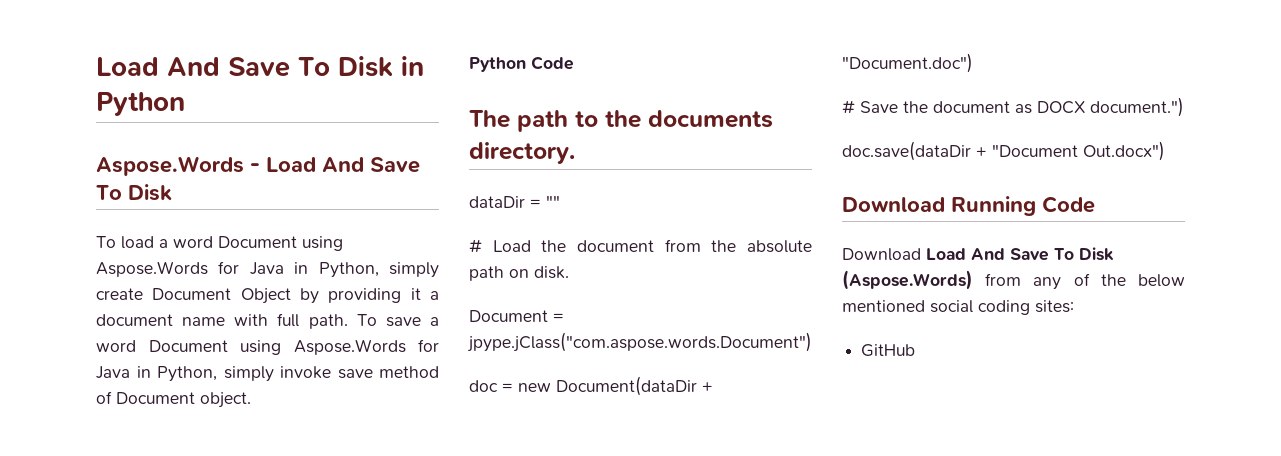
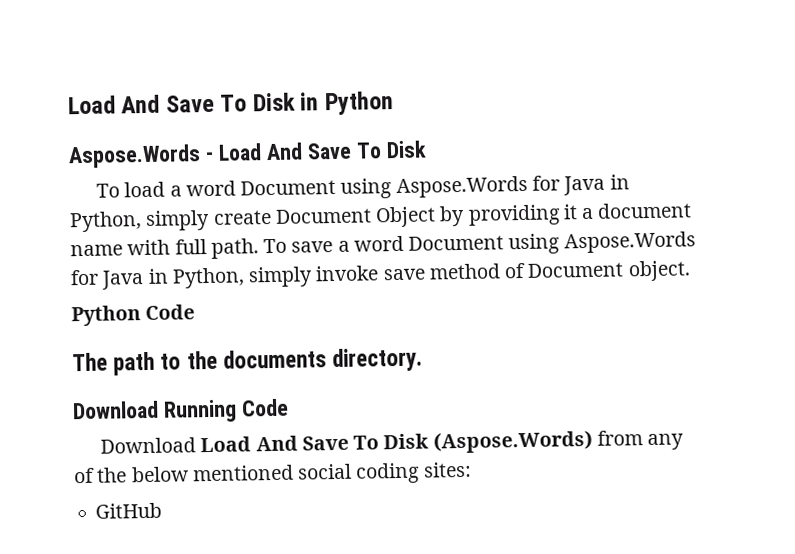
- dataDir = ""
- # Load the document from the absolute path on disk.
- Document = jpype.jClass("com.aspose.words.Document")
- doc = new Document(dataDir + "Document.doc")
- # Save the document as DOCX document.")
- doc.save(dataDir + "Document Out.docx")

